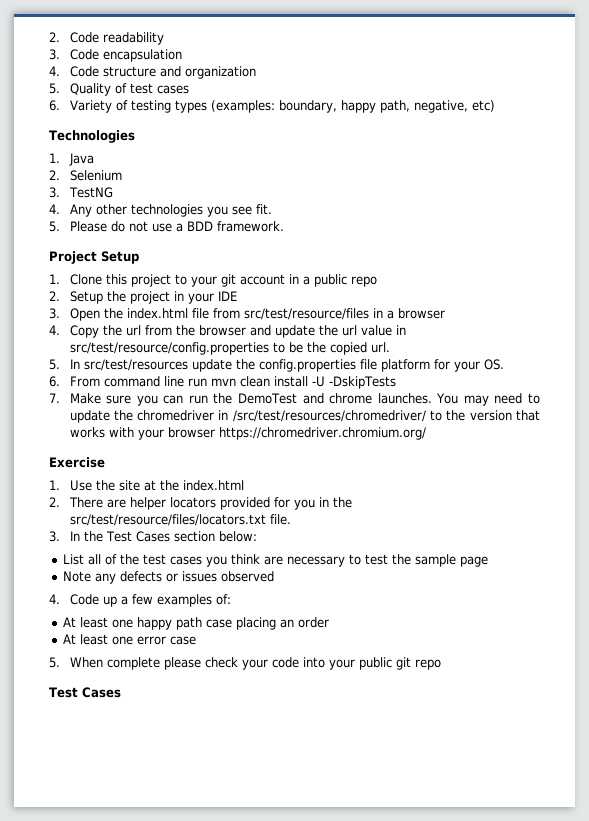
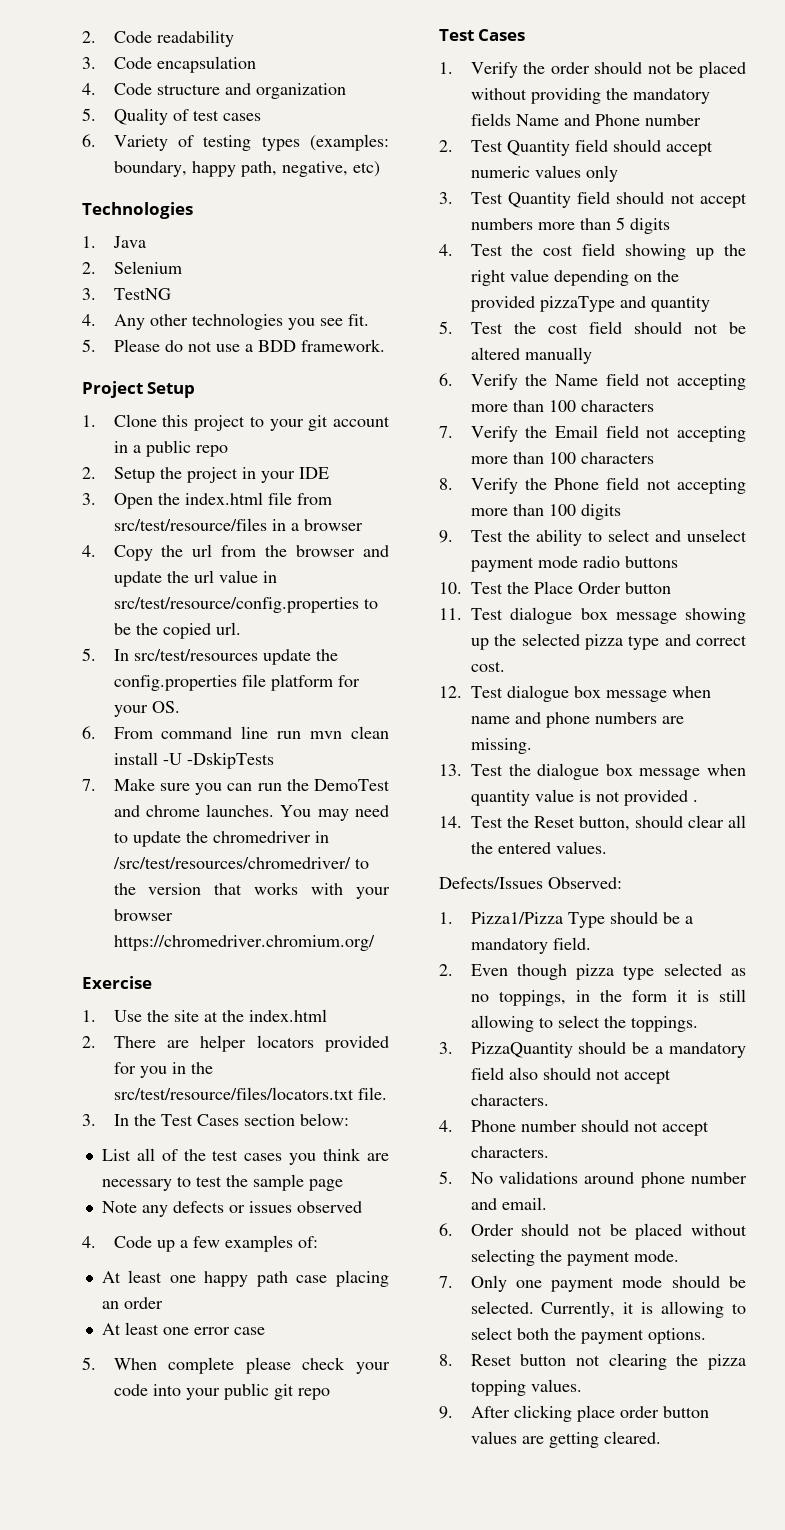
+ 1. Verify the order should not be placed without providing the mandatory fields Name and Phone number
+ 2. Test Quantity field should accept numeric values only
+ 3. Test Quantity field should not accept numbers more than 5 digits
+ 4. Test the cost field showing up the right value depending on the provided pizzaType and quantity
+ 5. Test the cost field should not be altered manually
+ 6. Verify the Name field not accepting more than 100 characters
+ 7. Verify the Email field not accepting more than 100 characters
+ 8. Verify the Phone field not accepting more than 100 digits
+ 9. Test the ability to select and unselect payment mode radio buttons
+ 10. Test the Place Order button
+ 11. Test dialogue box message showing up the selected pizza type and correct cost.
+ 12. Test dialogue box message when name and phone numbers are missing.
+ 13. Test the dialogue box message when quantity value is not provided .
+ 14. Test the Reset button, should clear all the entered values.
+ Defects/Issues Observed:
+ 1. Pizza1/Pizza Type should be a mandatory field.
+ 2. Even though pizza type selected as no toppings, in the form it is still allowing to select the toppings.
+ 3. PizzaQuantity should be a mandatory field also should not accept characters.
+ 4. Phone number should not accept characters.
+ 5. No validations around phone number and email.
+ 6. Order should not be placed without selecting the payment mode.
+ 7. Only one payment mode should be selected. Currently, it is allowing to select both the payment options.
+ 8. Reset button not clearing the pizza topping values.
+ 9. After clicking place order button values are getting cleared.

